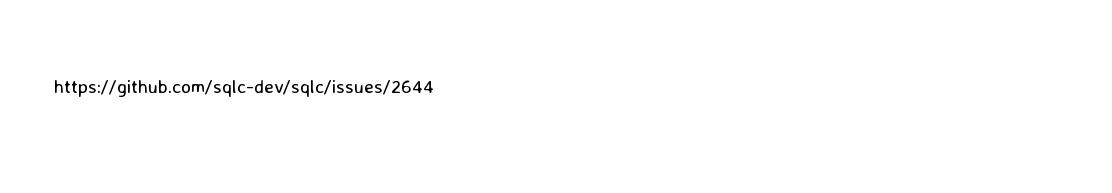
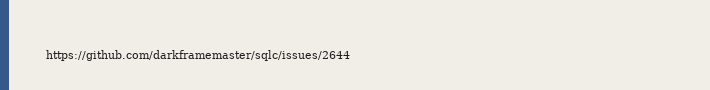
- https://github.com/sqlc-dev/sqlc/issues/2644
+ https://github.com/darkframemaster/sqlc/issues/2644

